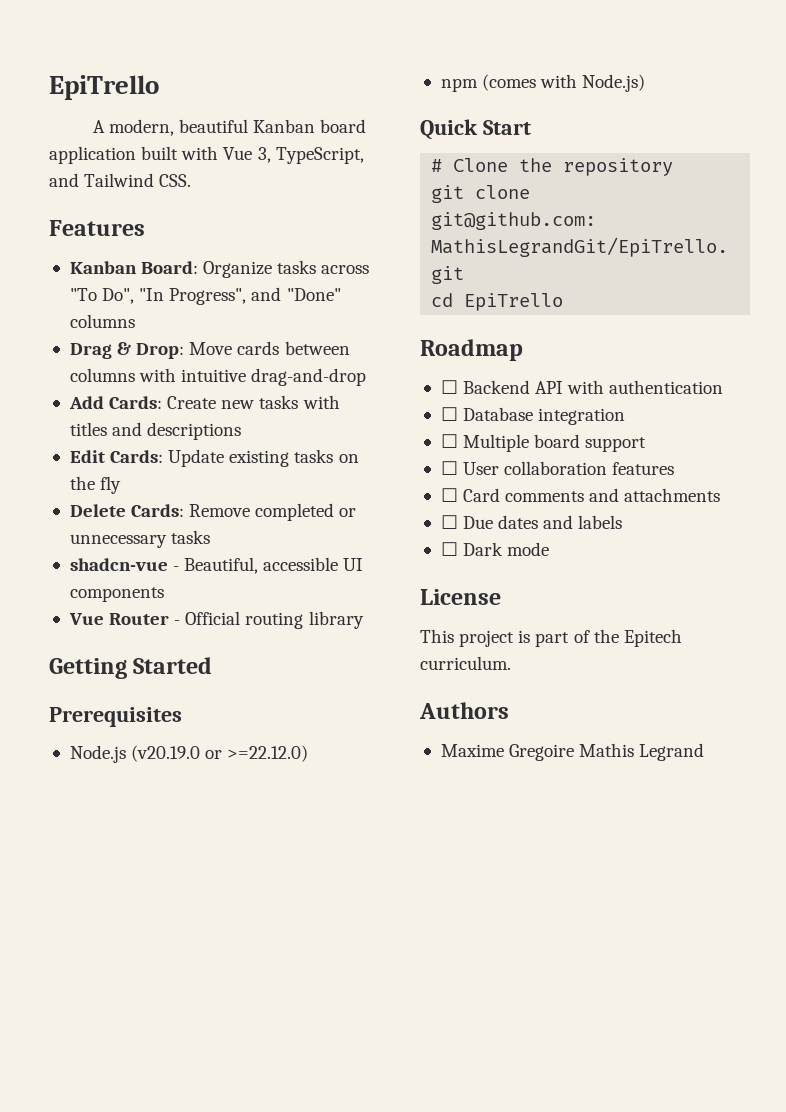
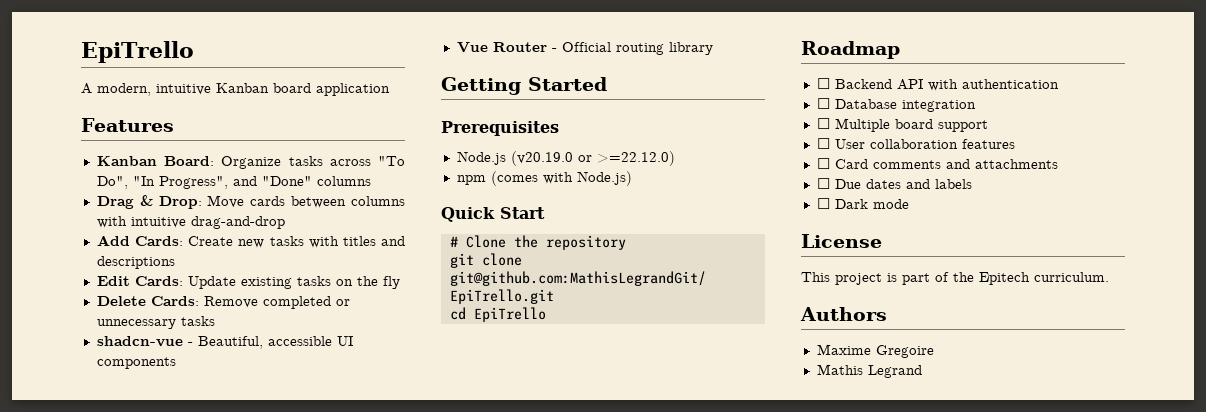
- A modern, beautiful Kanban board application built with Vue 3, TypeScript, and Tailwind CSS.
+ A modern, intuitive Kanban board application
- Maxime Gregoire Mathis Legrand
+ Maxime Gregoire
+ Mathis Legrand

